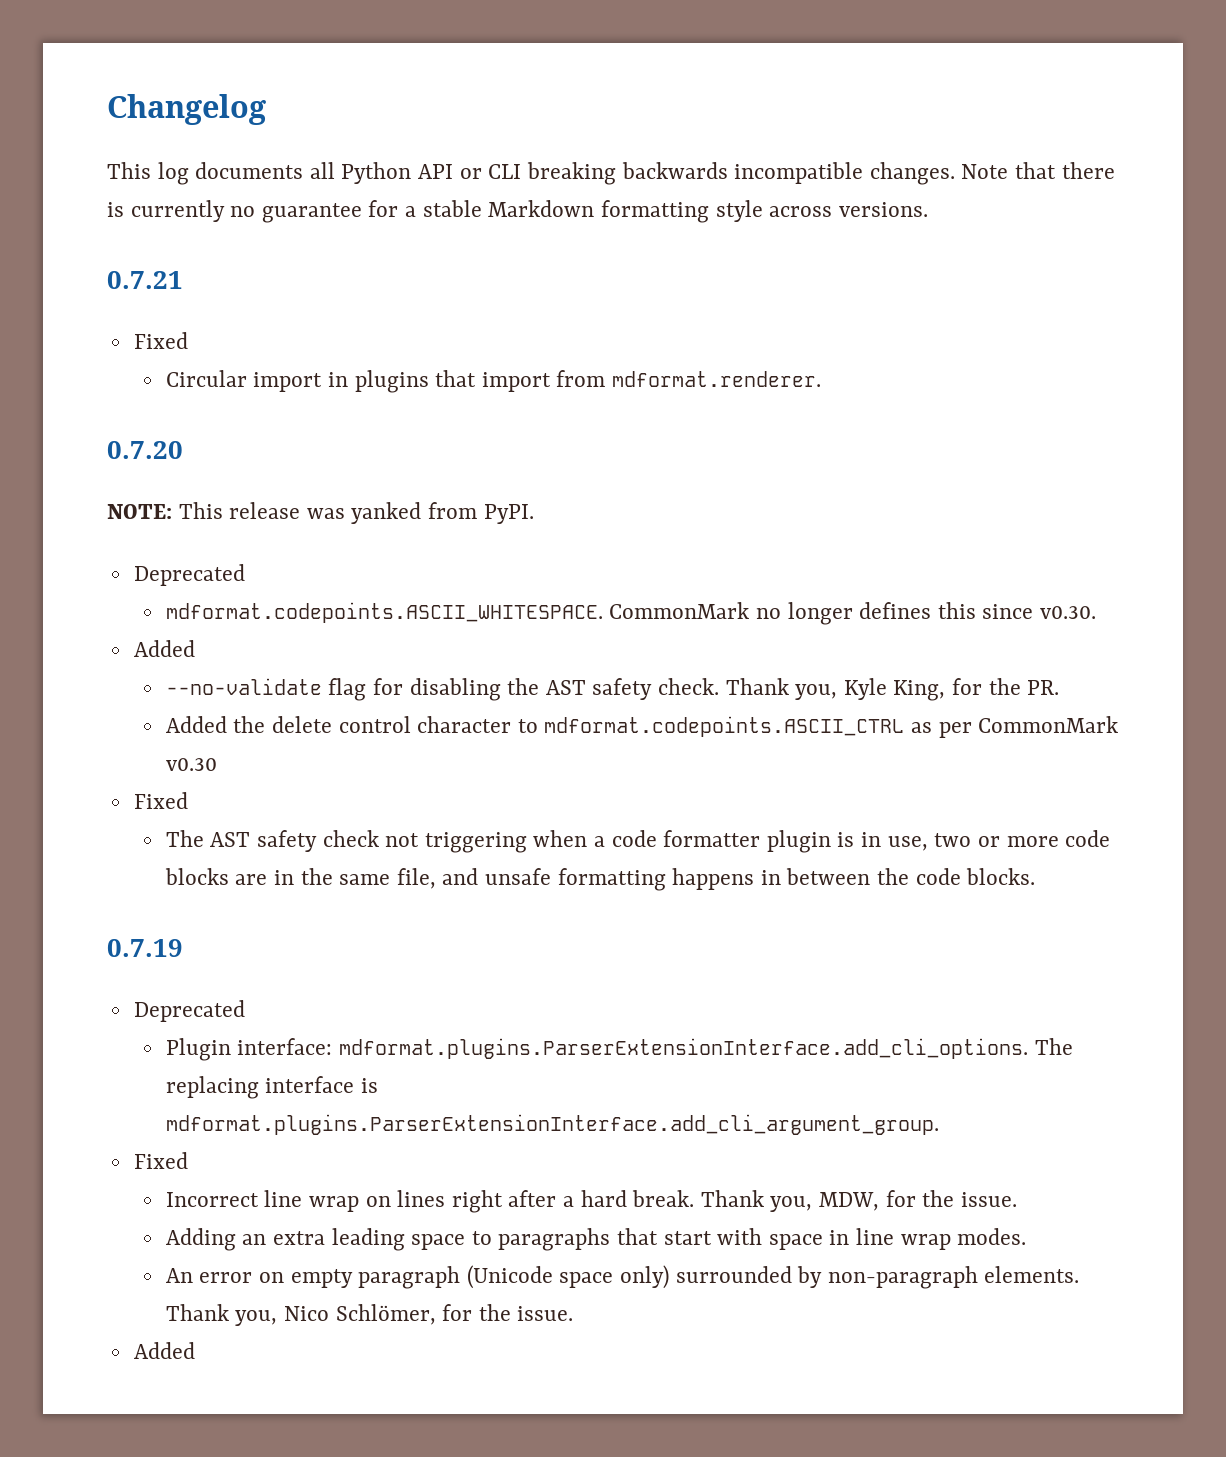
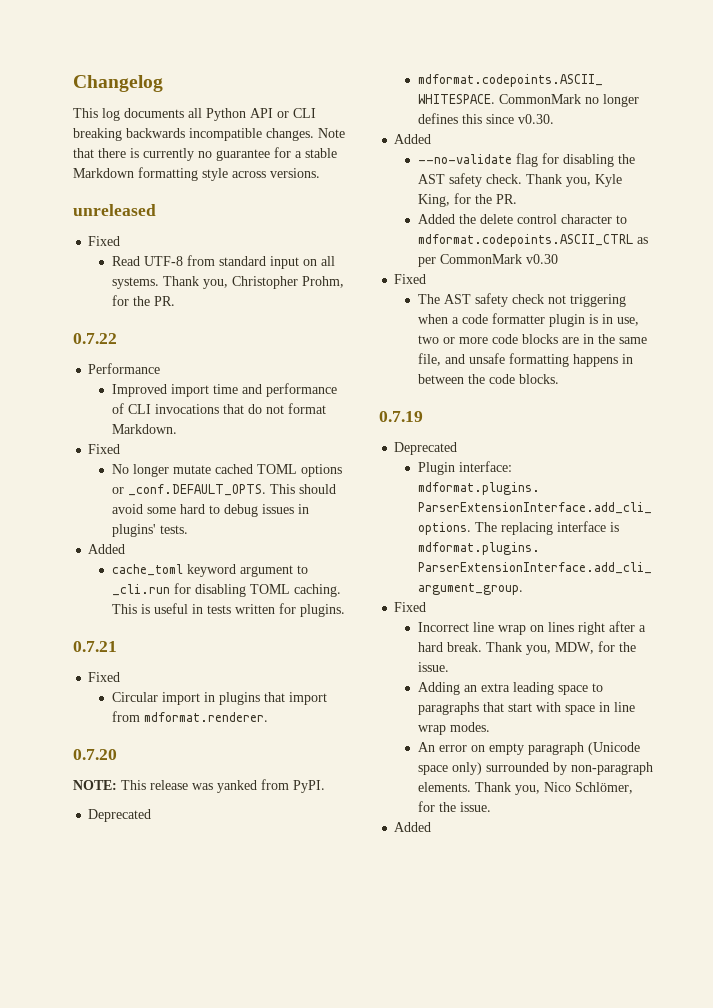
+ unreleased
+ Fixed
+ Read UTF-8 from standard input on all systems. Thank you, Christopher Prohm, for the PR.
+ 0.7.22
+ Performance
+ Improved import time and performance of CLI invocations that do not format Markdown.
+ Fixed
+ No longer mutate cached TOML options or _conf.DEFAULT_OPTS. This should avoid some hard to debug issues in plugins' tests.
+ Added
+ cache_toml keyword argument to _cli.run for disabling TOML caching. This is useful in tests written for plugins.

